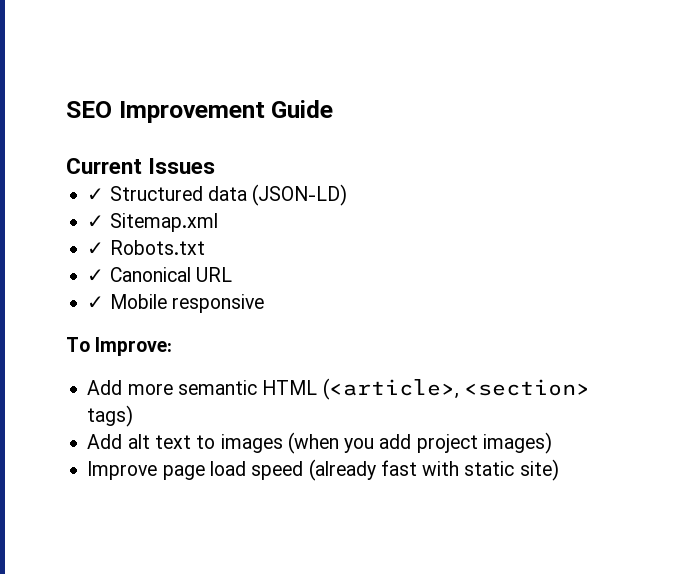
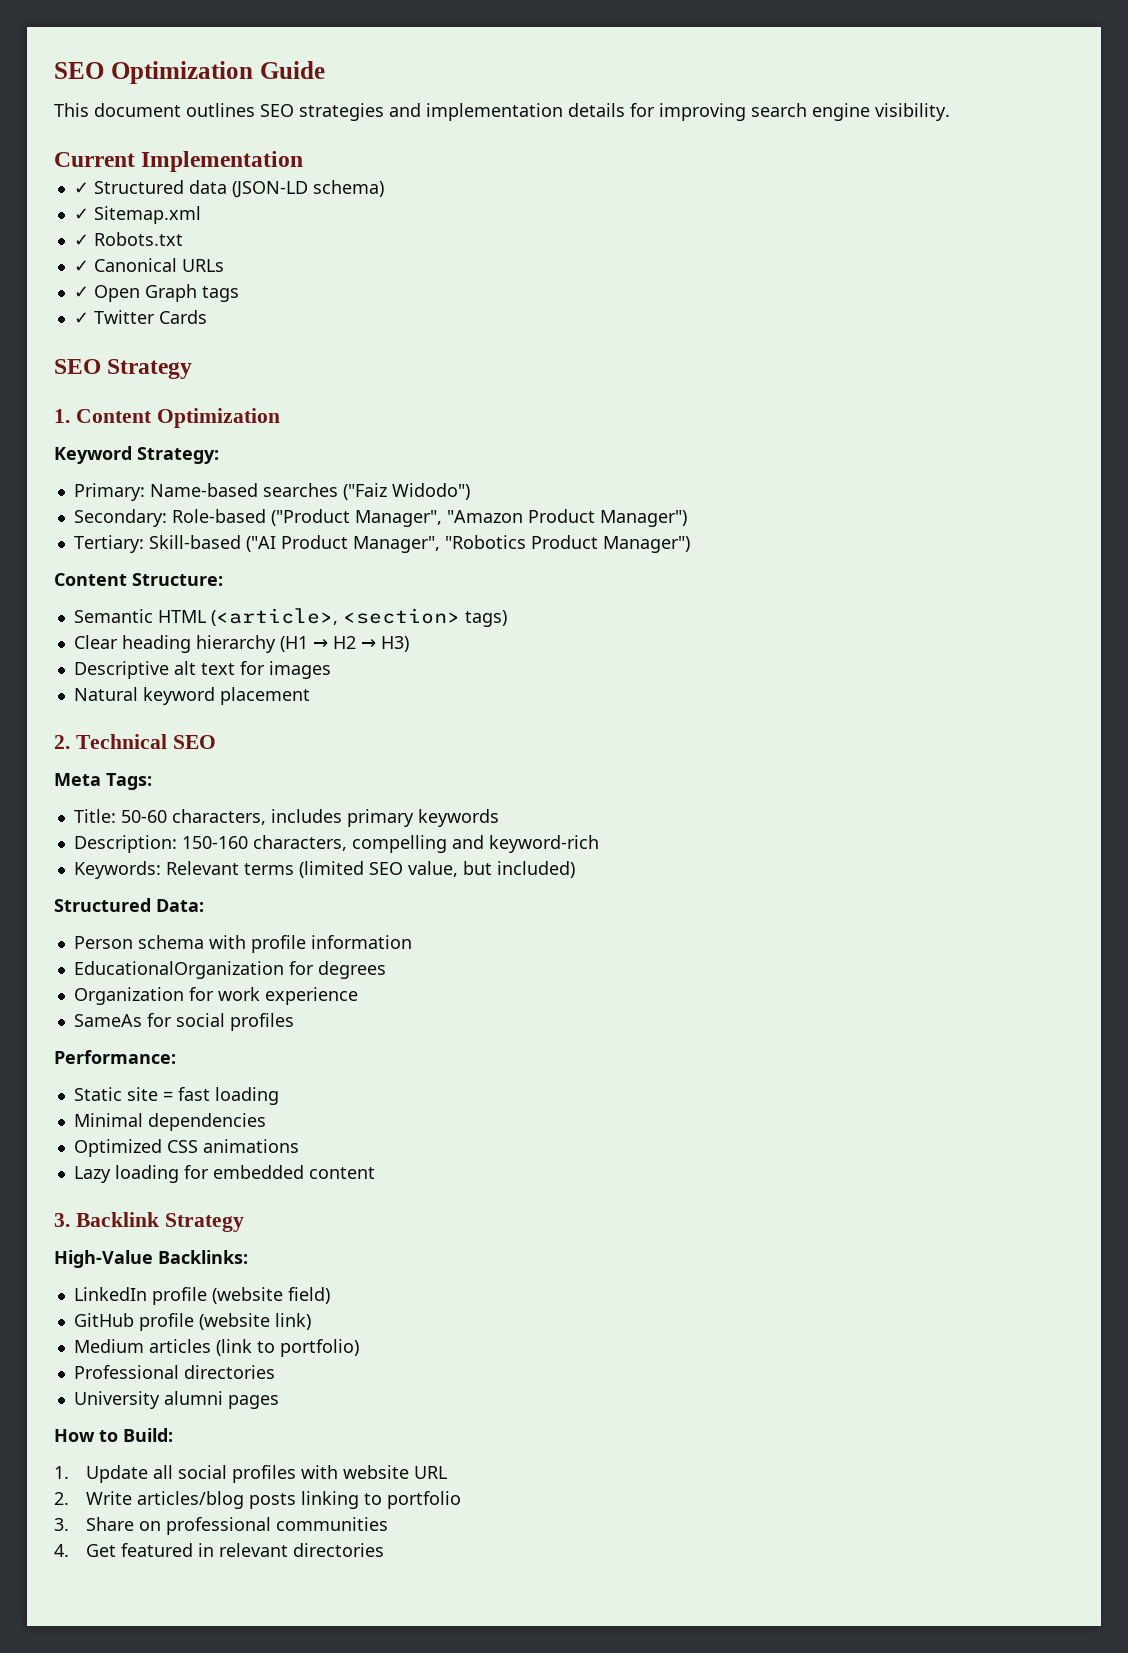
- SEO Improvement Guide
+ SEO Optimization Guide
+ This document outlines SEO strategies and implementation details for improving search engine visibility.
- Current Issues
+ Current Implementation
- ✓ Structured data (JSON-LD)
+ ✓ Structured data (JSON-LD schema)
- ✓ Canonical URL
- ✓ Mobile responsive
- To Improve:
- Add more semantic HTML (<article>, <section> tags)
- Add alt text to images (when you add project images)
- Improve page load speed (already fast with static site)
+ ✓ Canonical URLs
+ ✓ Open Graph tags
+ ✓ Twitter Cards
+ SEO Strategy
+ 1. Content Optimization
+ Keyword Strategy:
+ Primary: Name-based searches ("Faiz Widodo")
+ Secondary: Role-based ("Product Manager", "Amazon Product Manager")
+ Tertiary: Skill-based ("AI Product Manager", "Robotics Product Manager")
+ Content Structure:
+ Semantic HTML (<article>, <section> tags)
+ Clear heading hierarchy (H1 → H2 → H3)
+ Descriptive alt text for images
+ Natural keyword placement
+ 2. Technical SEO
+ Meta Tags:
+ Title: 50-60 characters, includes primary keywords
+ Description: 150-160 characters, compelling and keyword-rich
+ Keywords: Relevant terms (limited SEO value, but included)
+ Structured Data:
+ Person schema with profile information
+ EducationalOrganization for degrees
+ Organization for work experience
+ SameAs for social profiles
+ Performance:
+ Static site = fast loading
+ Minimal dependencies
+ Optimized CSS animations
+ Lazy loading for embedded content
+ 3. Backlink Strategy
+ High-Value Backlinks:
+ LinkedIn profile (website field)
+ GitHub profile (website link)
+ Medium articles (link to portfolio)
+ Professional directories
+ University alumni pages
+ How to Build:
+ 1. Update all social profiles with website URL
+ 2. Write articles/blog posts linking to portfolio
+ 3. Share on professional communities
+ 4. Get featured in relevant directories

